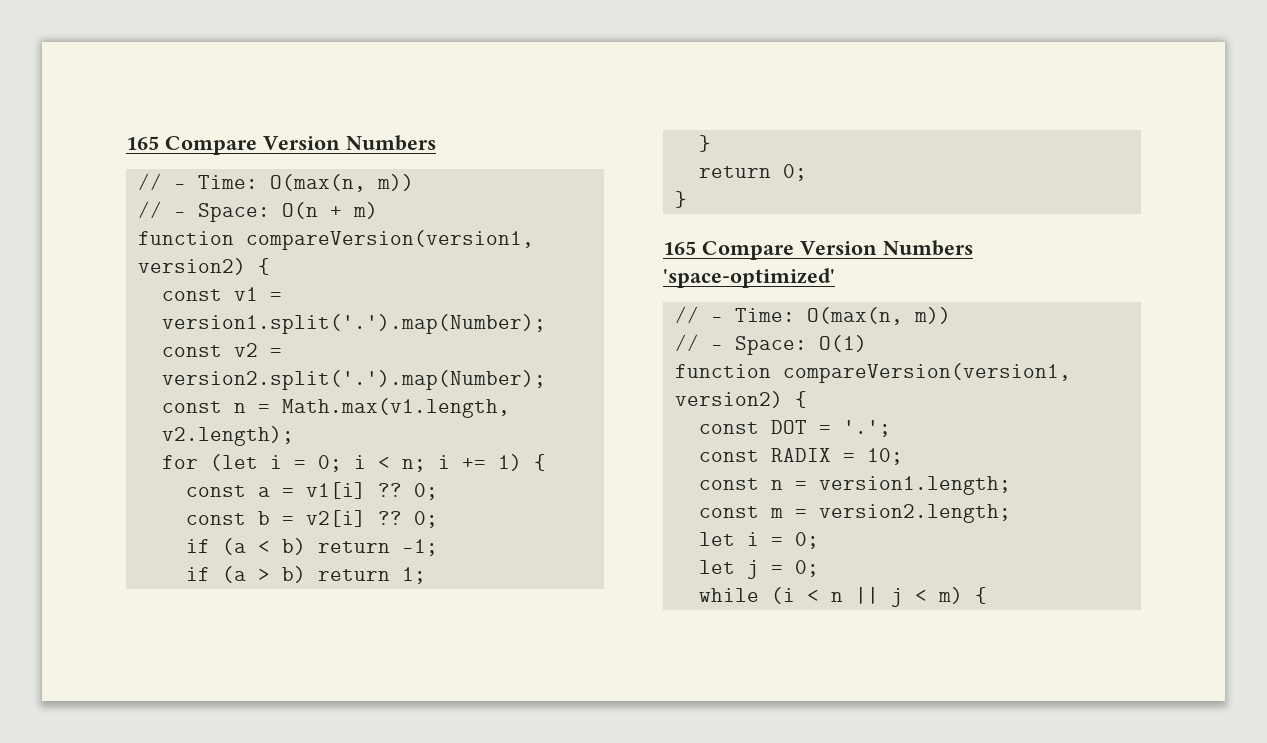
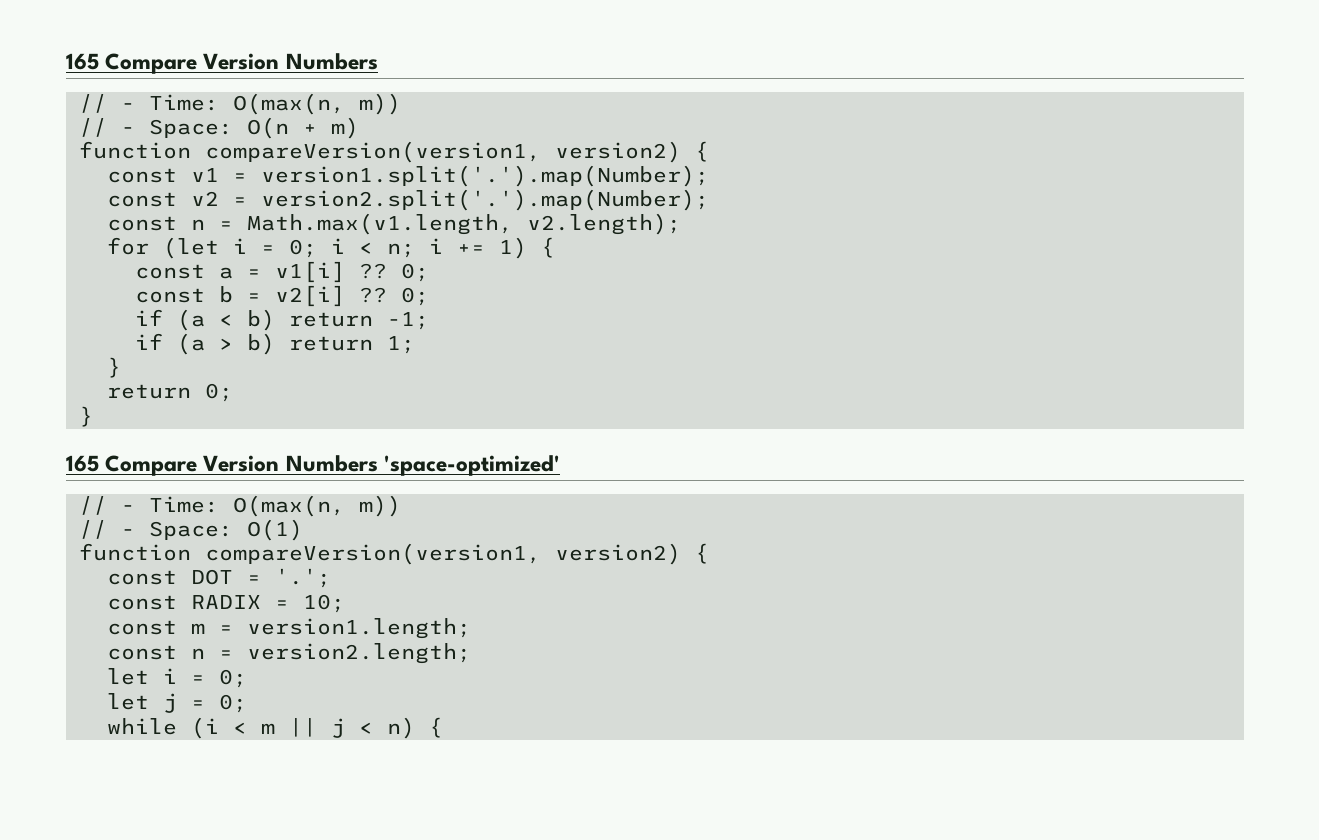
- const n = version1.length;
+ const m = version1.length;
- const m = version2.length;
+ const n = version2.length;
- while (i < n || j < m) {
+ while (i < m || j < n) {

